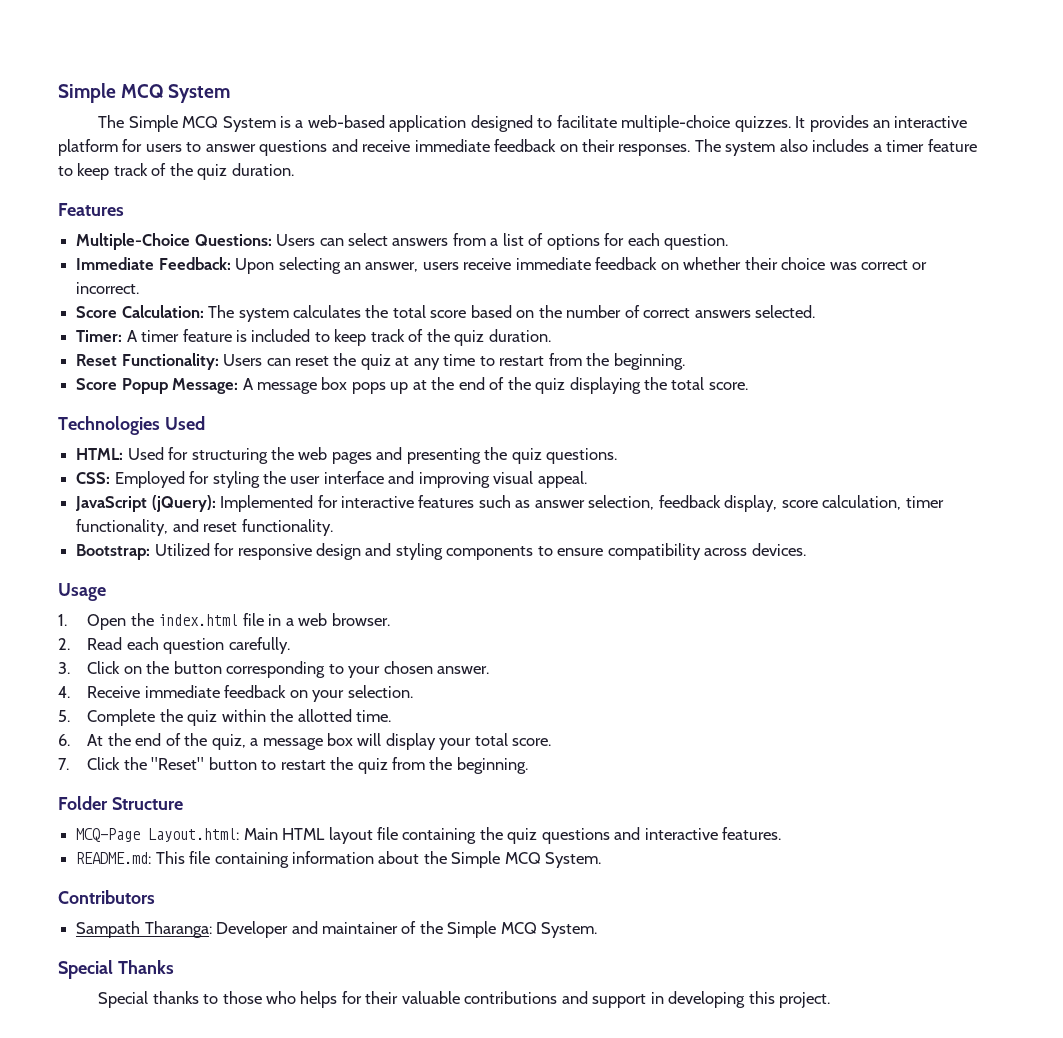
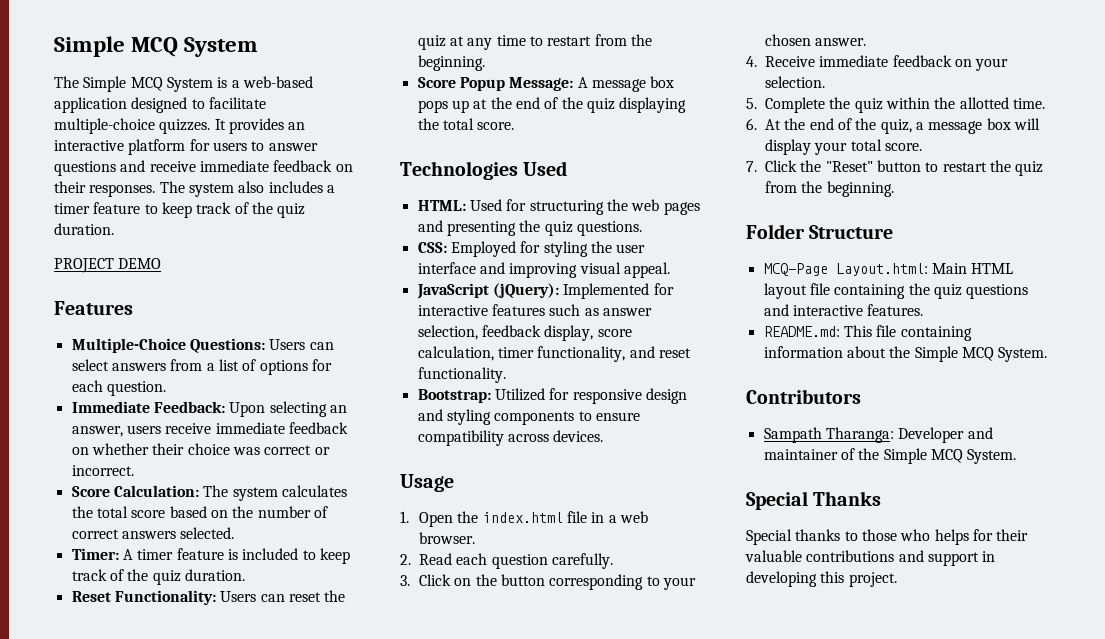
+ PROJECT DEMO

